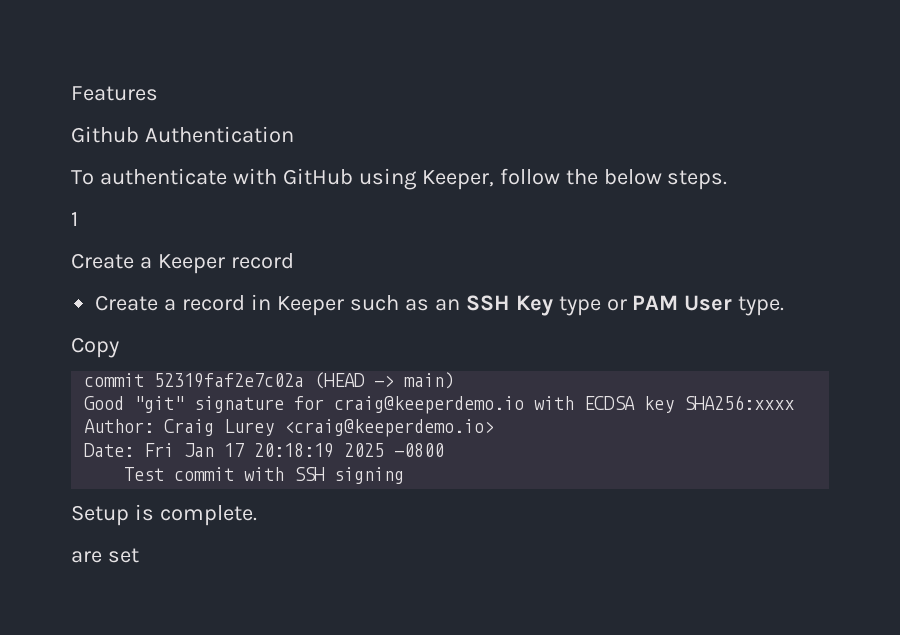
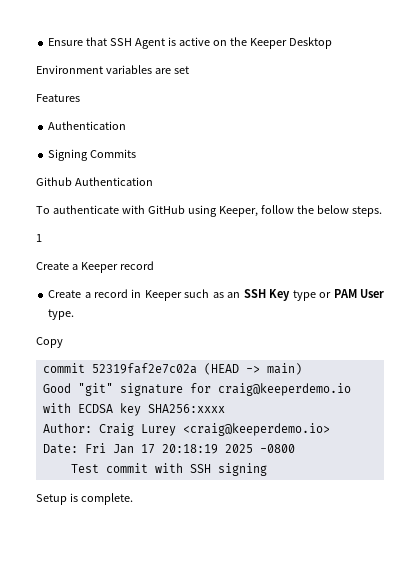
+ Ensure that SSH Agent is active on the Keeper Desktop
+ Environment variables are set
  Features
+ Authentication
+ Signing Commits
- are set

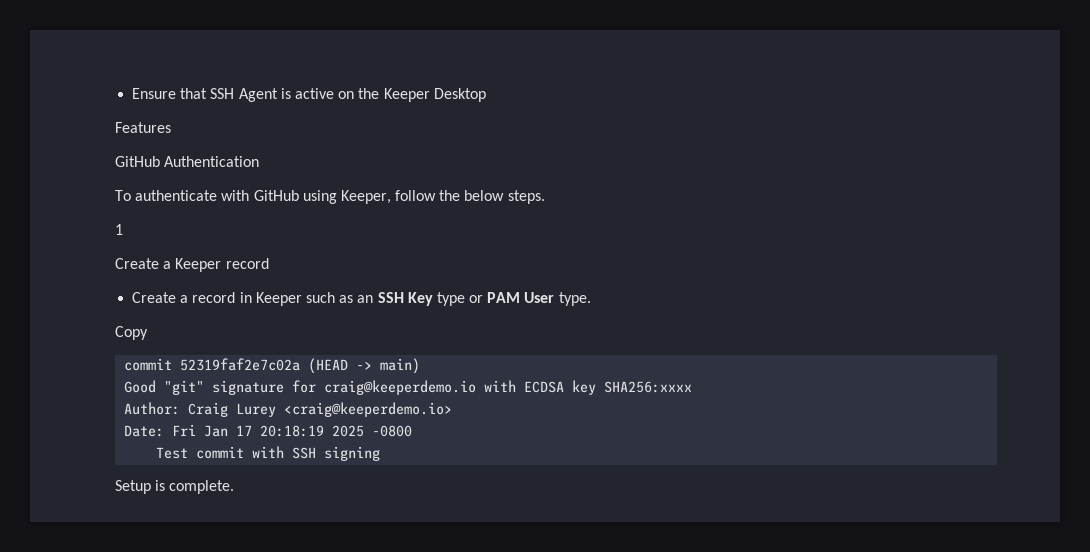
- Environment variables are set
  Features
- Authentication
- Signing Commits
- Github Authentication
+ GitHub Authentication

